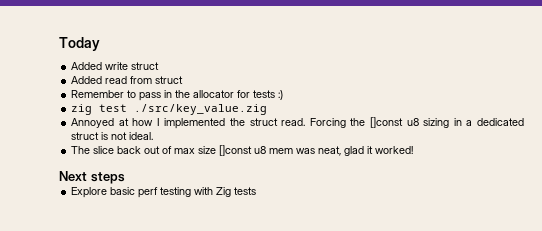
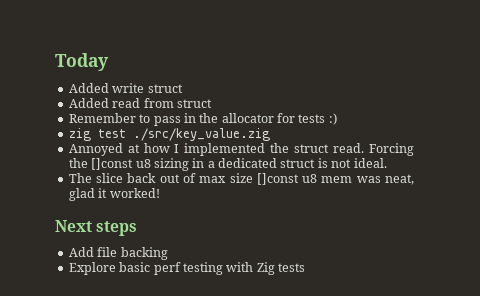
+ Add file backing

